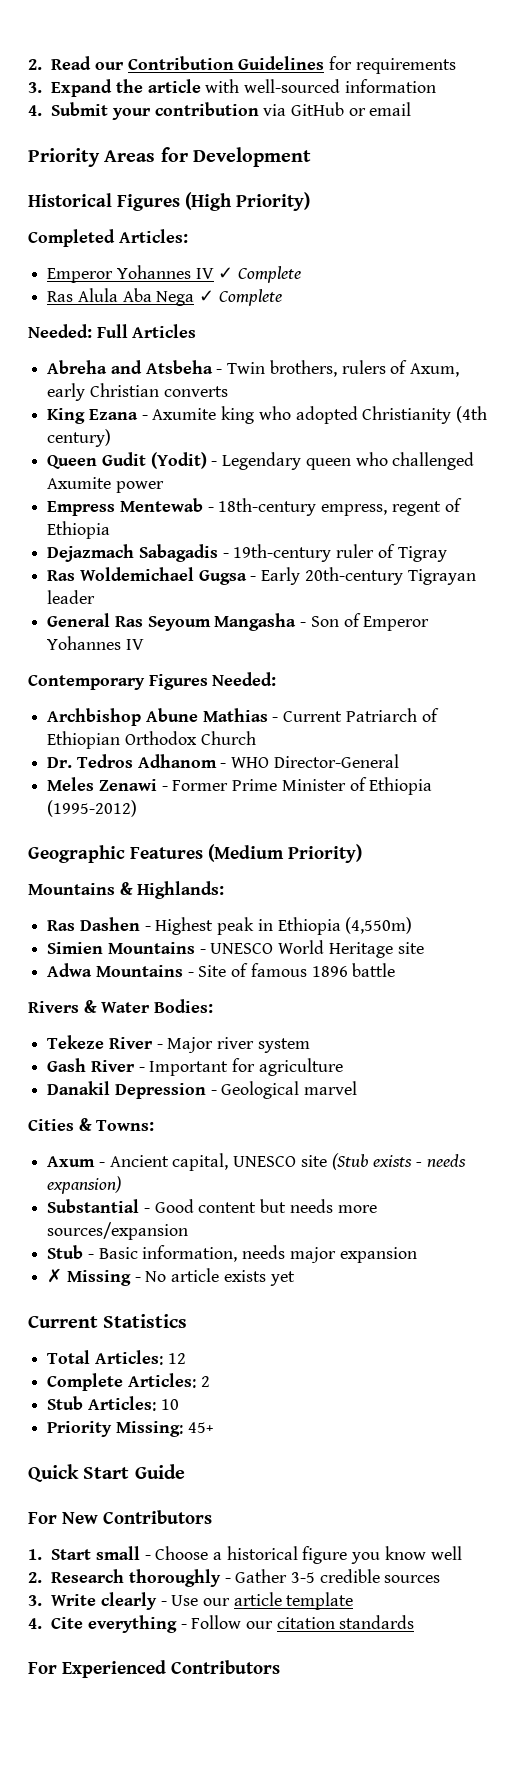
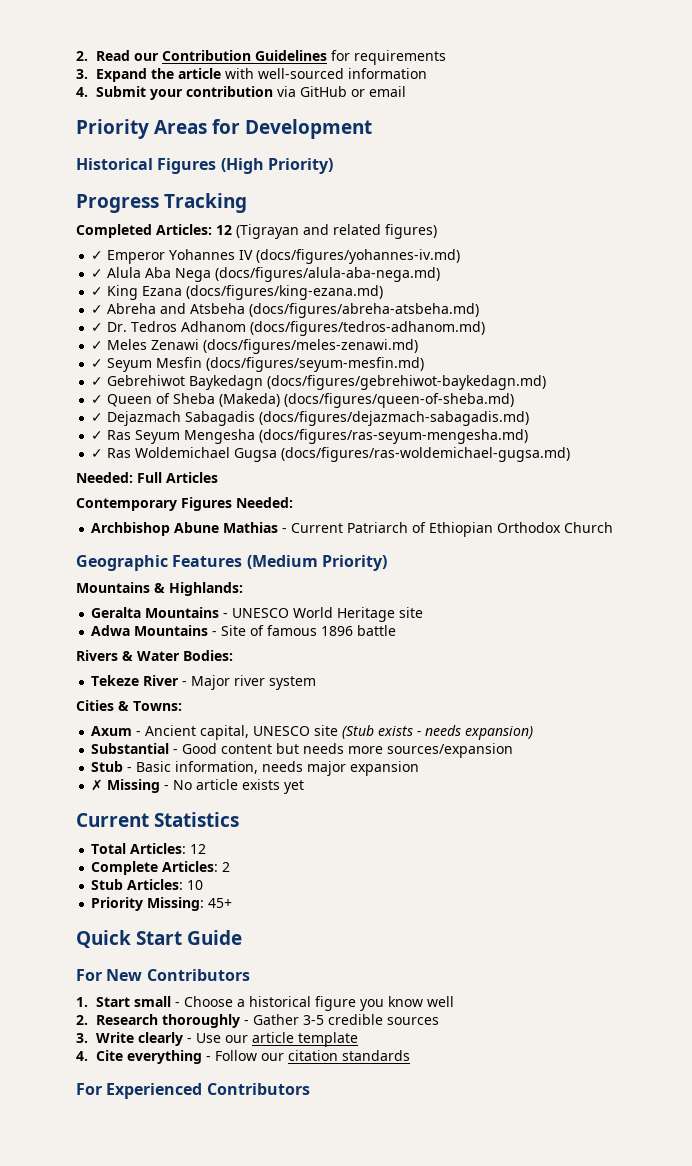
+ Progress Tracking
- Completed Articles:
- Emperor Yohannes IV ✓ Complete
- Ras Alula Aba Nega ✓ Complete
+ Completed Articles: 12 (Tigrayan and related figures)
+ ✓ Emperor Yohannes IV (docs/figures/yohannes-iv.md)
+ ✓ Alula Aba Nega (docs/figures/alula-aba-nega.md)
+ ✓ King Ezana (docs/figures/king-ezana.md)
+ ✓ Abreha and Atsbeha (docs/figures/abreha-atsbeha.md)
+ ✓ Dr. Tedros Adhanom (docs/figures/tedros-adhanom.md)
+ ✓ Meles Zenawi (docs/figures/meles-zenawi.md)
+ ✓ Seyum Mesfin (docs/figures/seyum-mesfin.md)
+ ✓ Gebrehiwot Baykedagn (docs/figures/gebrehiwot-baykedagn.md)
+ ✓ Queen of Sheba (Makeda) (docs/figures/queen-of-sheba.md)
+ ✓ Dejazmach Sabagadis (docs/figures/dejazmach-sabagadis.md)
+ ✓ Ras Seyum Mengesha (docs/figures/ras-seyum-mengesha.md)
+ ✓ Ras Woldemichael Gugsa (docs/figures/ras-woldemichael-gugsa.md)
  Needed: Full Articles
- Abreha and Atsbeha - Twin brothers, rulers of Axum, early Christian converts
- King Ezana - Axumite king who adopted Christianity (4th century)
- Queen Gudit (Yodit) - Legendary queen who challenged Axumite power
- Empress Mentewab - 18th-century empress, regent of Ethiopia
- Dejazmach Sabagadis - 19th-century ruler of Tigray
- Ras Woldemichael Gugsa - Early 20th-century Tigrayan leader
- General Ras Seyoum Mangasha - Son of Emperor Yohannes IV
- Dr. Tedros Adhanom - WHO Director-General
- Meles Zenawi - Former Prime Minister of Ethiopia (1995-2012)
- Ras Dashen - Highest peak in Ethiopia (4,550m)
- Simien Mountains - UNESCO World Heritage site
+ Geralta Mountains - UNESCO World Heritage site
- Gash River - Important for agriculture
- Danakil Depression - Geological marvel

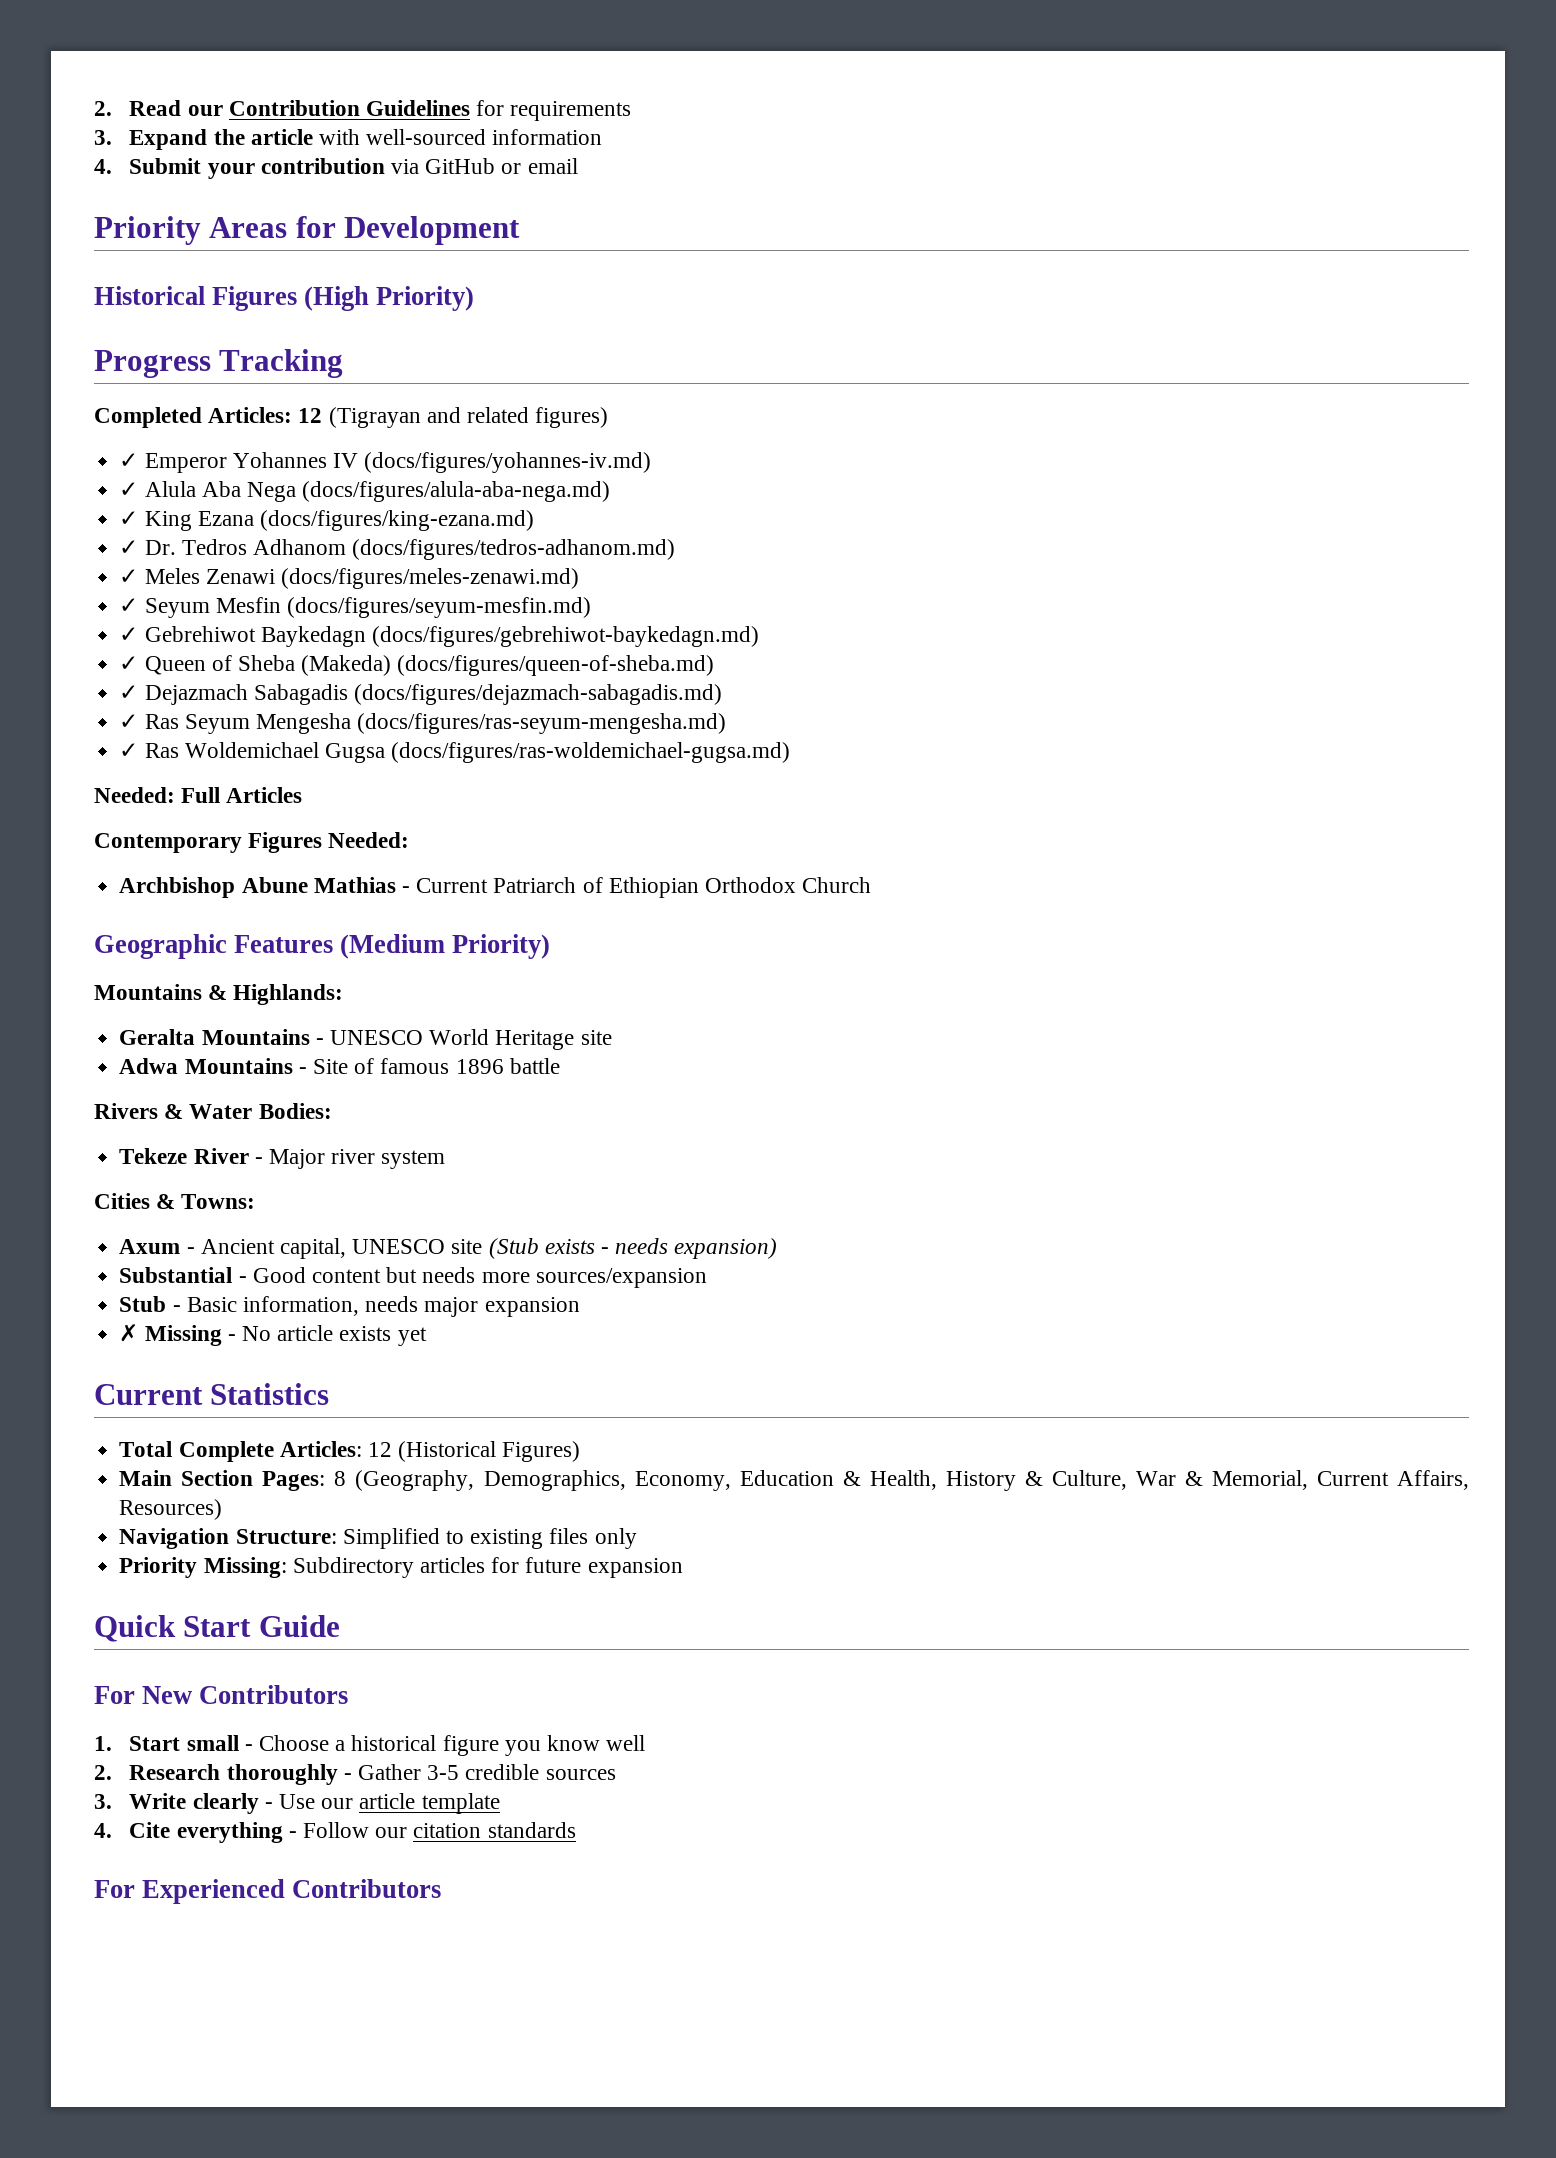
- ✓ Abreha and Atsbeha (docs/figures/abreha-atsbeha.md)
- Total Articles: 12
- Complete Articles: 2
- Stub Articles: 10
- Priority Missing: 45+
+ Total Complete Articles: 12 (Historical Figures)
+ Main Section Pages: 8 (Geography, Demographics, Economy, Education & Health, History & Culture, War & Memorial, Current Affairs, Resources)
+ Navigation Structure: Simplified to existing files only
+ Priority Missing: Subdirectory articles for future expansion

